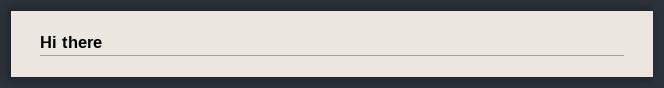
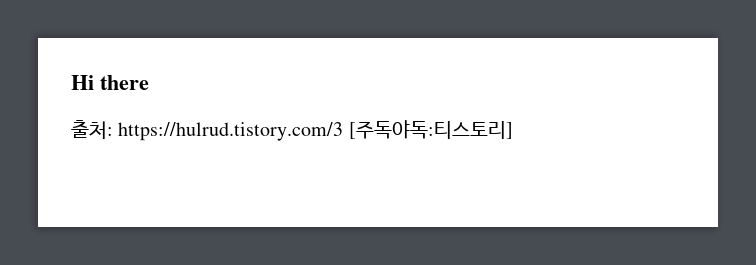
+ 출처: https://hulrud.tistory.com/3 [주독야독:티스토리]

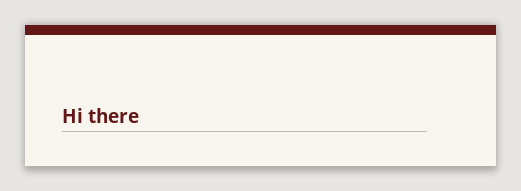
- 출처: https://hulrud.tistory.com/3 [주독야독:티스토리]

